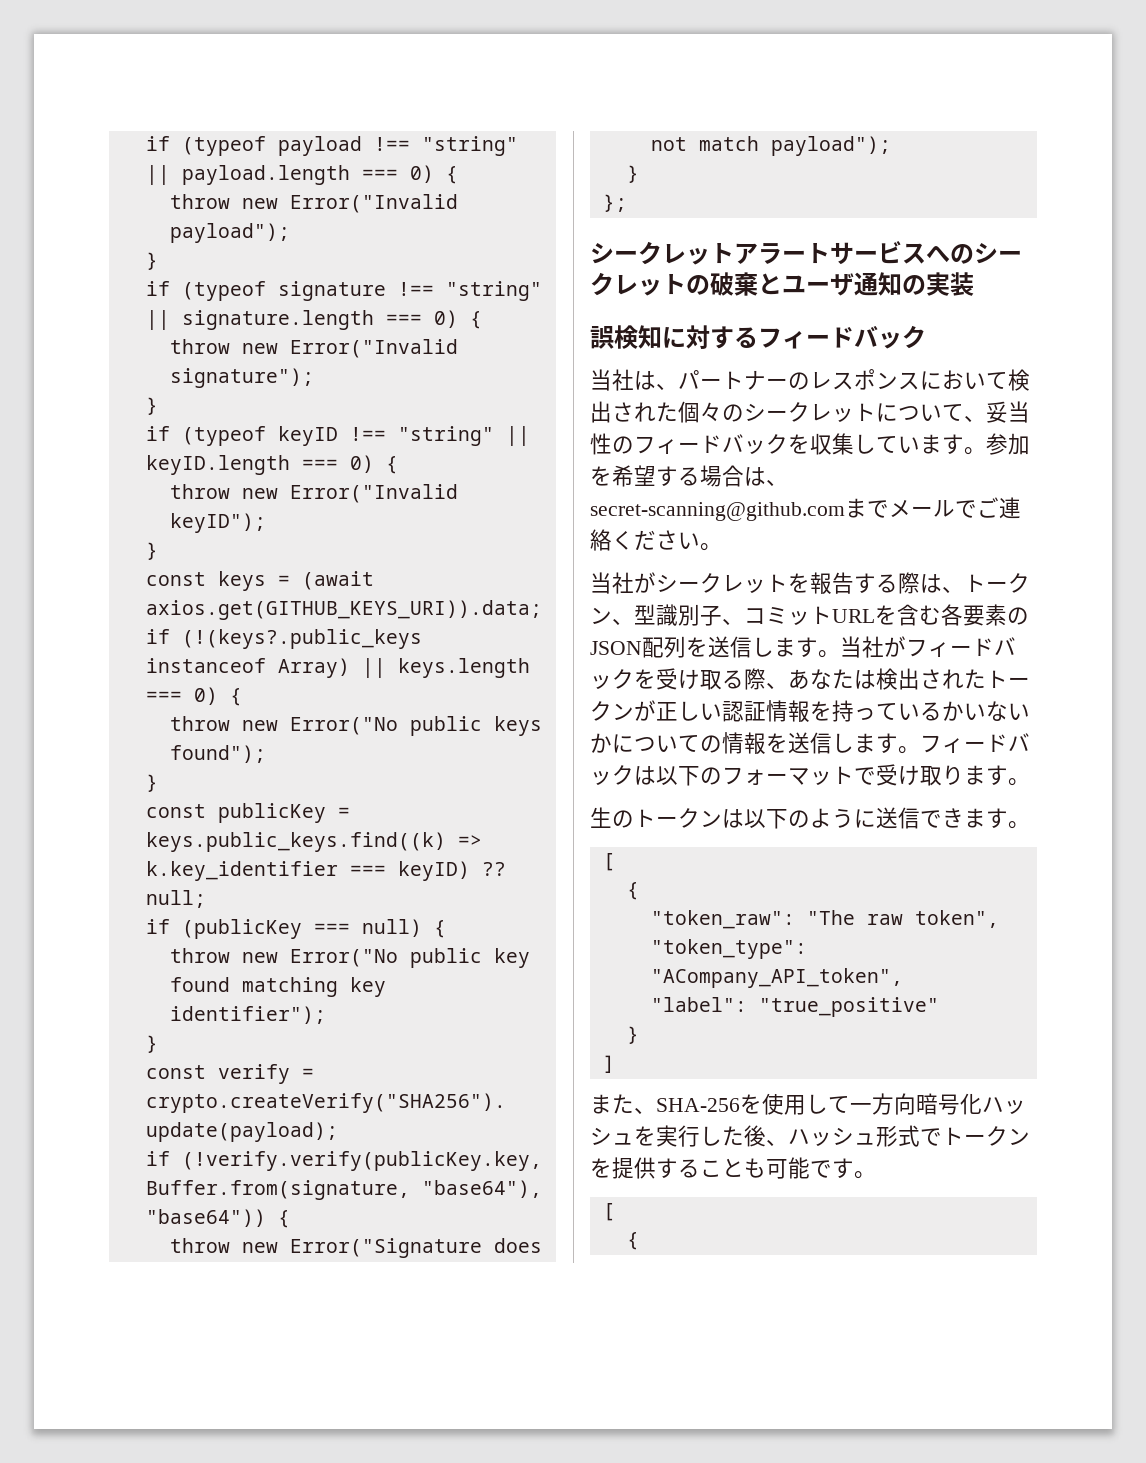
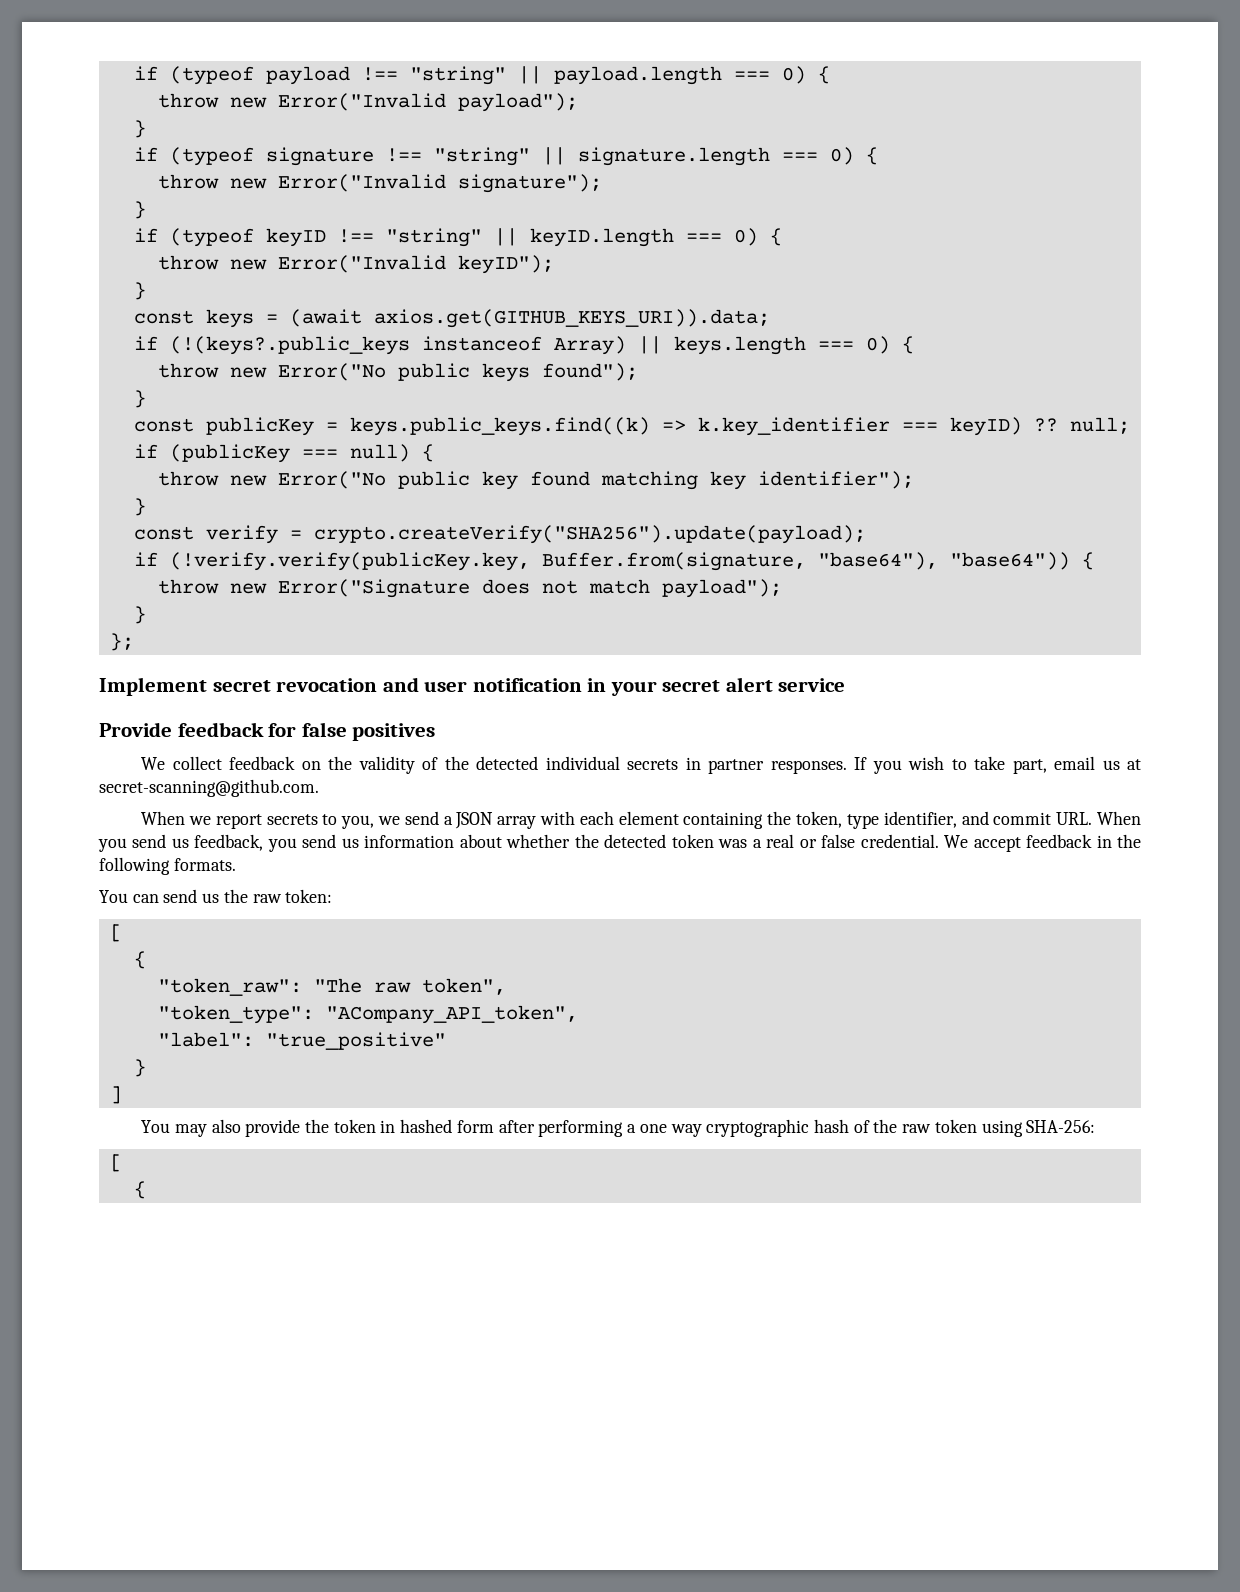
- シークレットアラートサービスへのシークレットの破棄とユーザ通知の実装
- 誤検知に対するフィードバック
- 当社は、パートナーのレスポンスにおいて検出された個々のシークレットについて、妥当性のフィードバックを収集しています。参加を希望する場合は、secret-scanning@github.comまでメールでご連絡ください。
- 当社がシークレットを報告する際は、トークン、型識別子、コミットURLを含む各要素のJSON配列を送信します。当社がフィードバックを受け取る際、あなたは検出されたトークンが正しい認証情報を持っているかいないかについての情報を送信します。フィードバックは以下のフォーマットで受け取ります。
- 生のトークンは以下のように送信できます。
+ Implement secret revocation and user notification in your secret alert service
+ Provide feedback for false positives
+ We collect feedback on the validity of the detected individual secrets in partner responses. If you wish to take part, email us at secret-scanning@github.com.
+ When we report secrets to you, we send a JSON array with each element containing the token, type identifier, and commit URL. When you send us feedback, you send us information about whether the detected token was a real or false credential. We accept feedback in the following formats.
+ You can send us the raw token:
- また、SHA-256を使用して一方向暗号化ハッシュを実行した後、ハッシュ形式でトークンを提供することも可能です。
+ You may also provide the token in hashed form after performing a one way cryptographic hash of the raw token using SHA-256:

